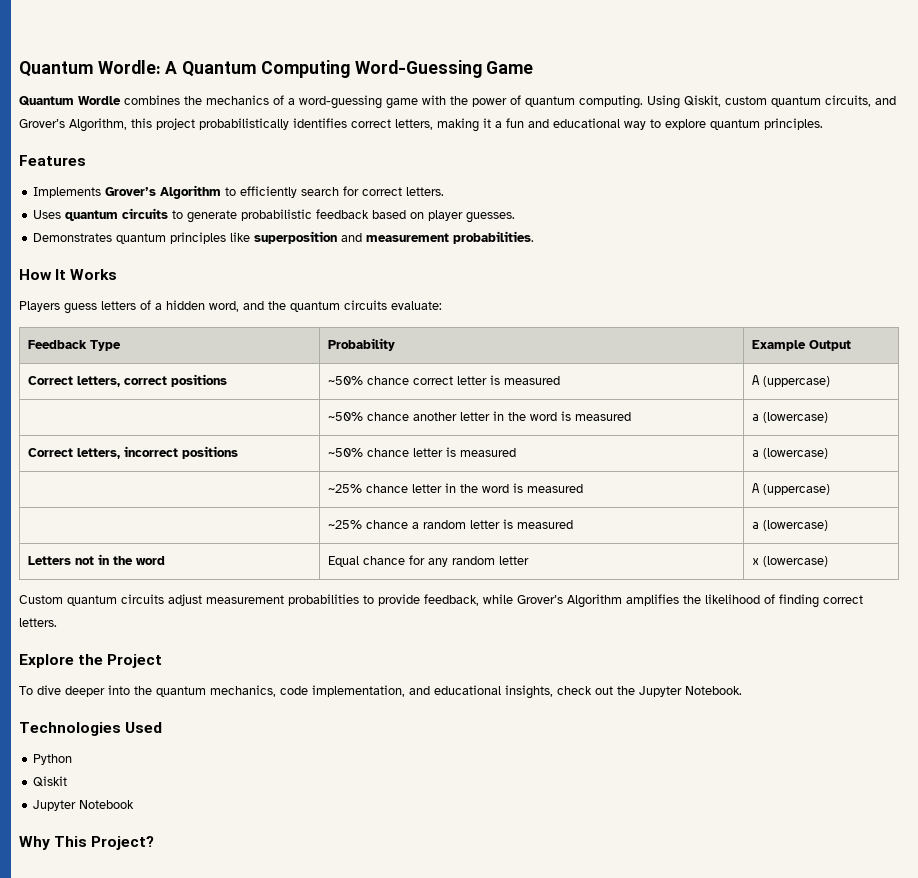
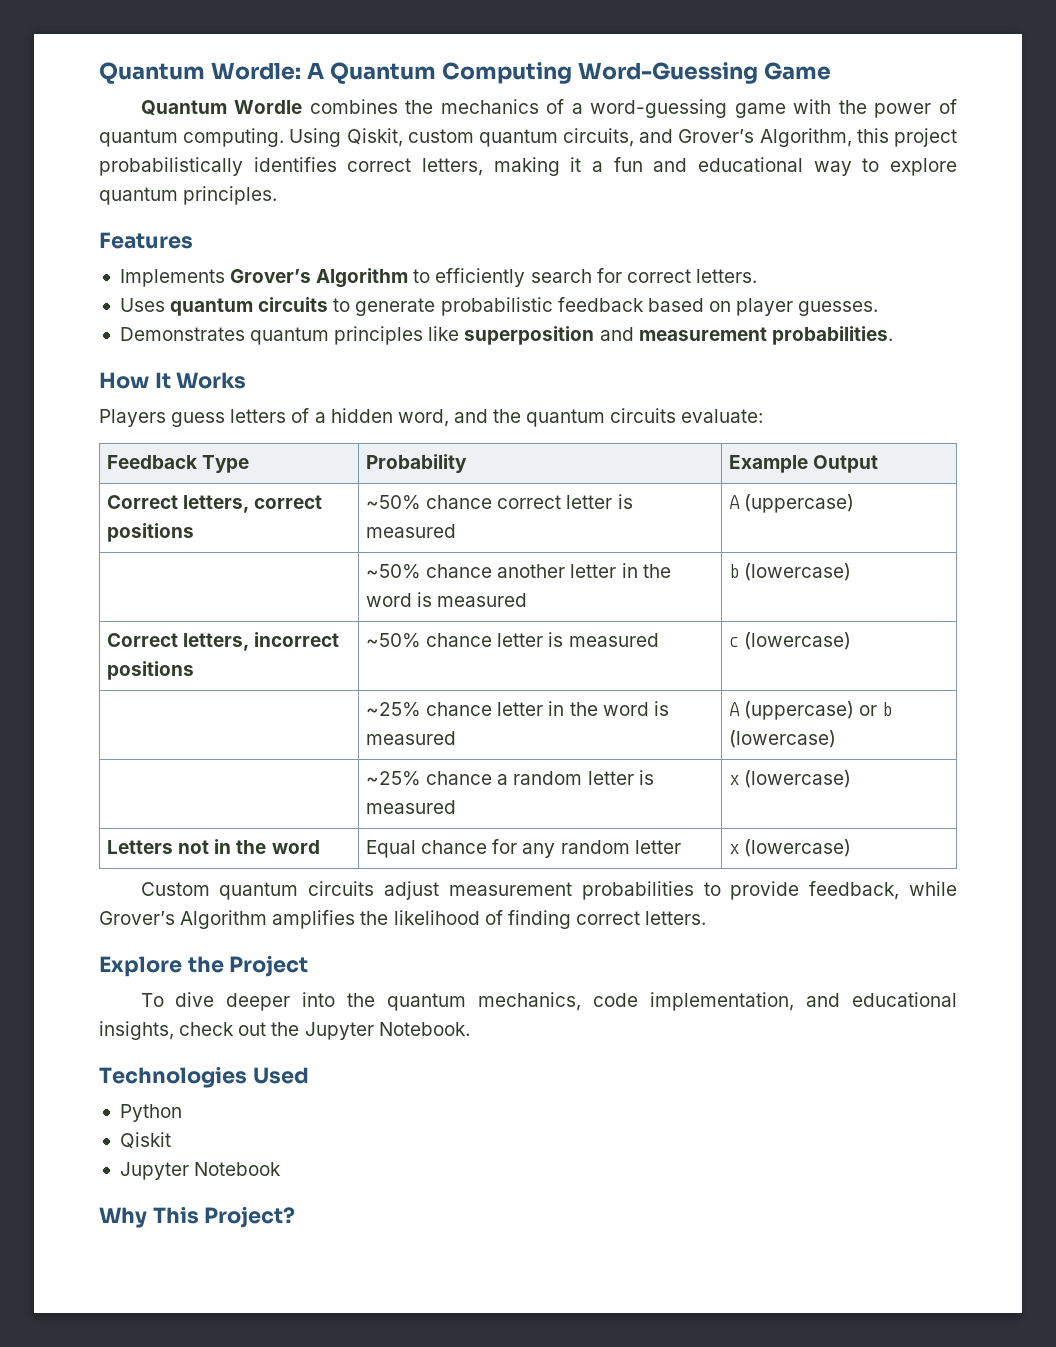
- | ~50% chance another letter in the word is measured | a (lowercase)
+ | ~50% chance another letter in the word is measured | b (lowercase)
- Correct letters, incorrect positions | ~50% chance letter is measured | a (lowercase)
+ Correct letters, incorrect positions | ~50% chance letter is measured | c (lowercase)
- | ~25% chance letter in the word is measured | A (uppercase)
+ | ~25% chance letter in the word is measured | A (uppercase) or b (lowercase)
- | ~25% chance a random letter is measured | a (lowercase)
+ | ~25% chance a random letter is measured | x (lowercase)

